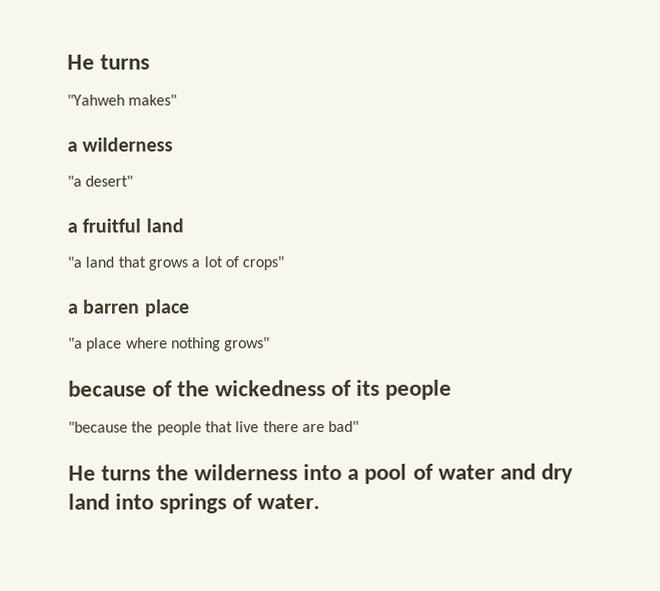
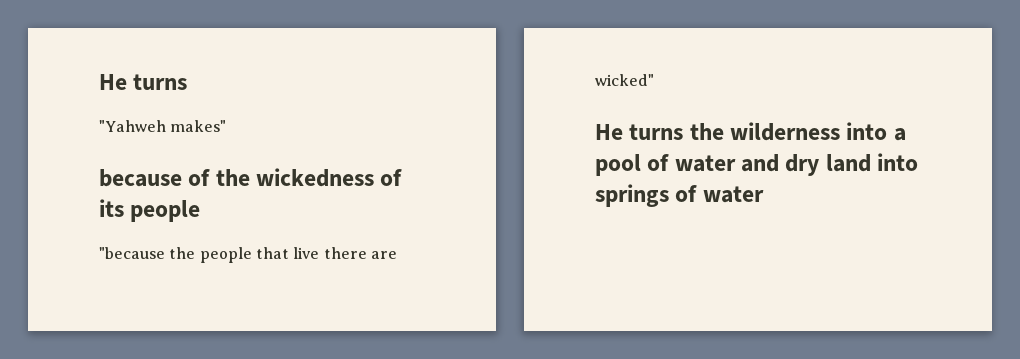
- a wilderness
- "a desert"
- a fruitful land
- "a land that grows a lot of crops"
- a barren place
- "a place where nothing grows"
- "because the people that live there are bad"
+ "because the people that live there are wicked"
- He turns the wilderness into a pool of water and dry land into springs of water.
+ He turns the wilderness into a pool of water and dry land into springs of water

